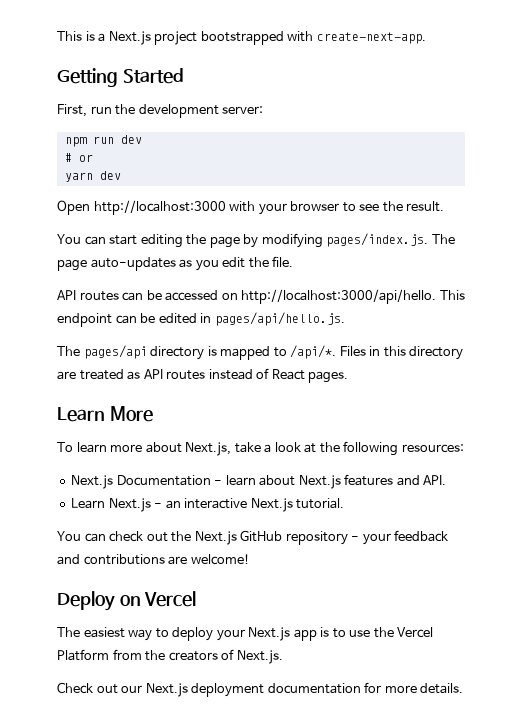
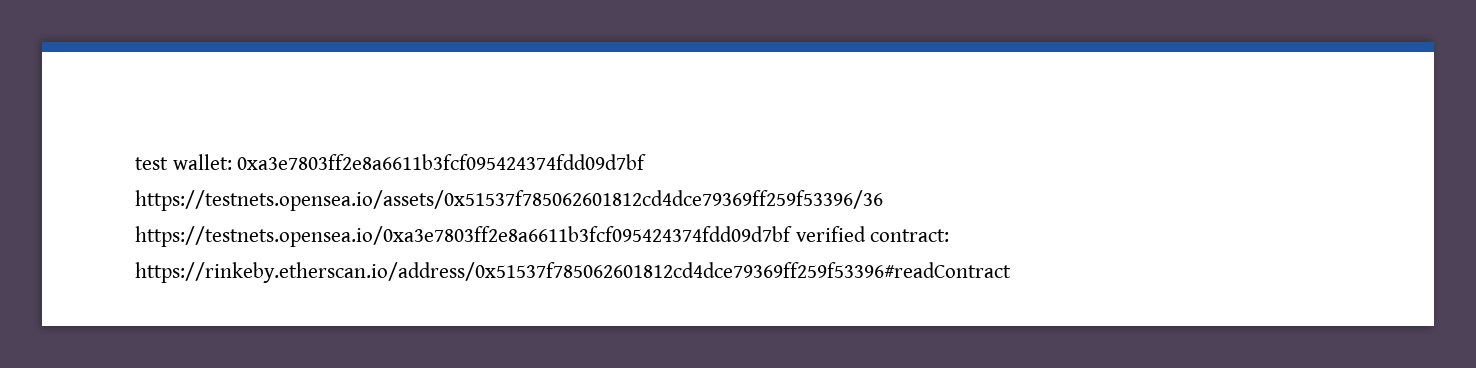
- This is a Next.js project bootstrapped with create-next-app.
- Getting Started
- First, run the development server:
- npm run dev
- # or
- yarn dev
- Open http://localhost:3000 with your browser to see the result.
- You can start editing the page by modifying pages/index.js. The page auto-updates as you edit the file.
- API routes can be accessed on http://localhost:3000/api/hello. This endpoint can be edited in pages/api/hello.js.
- The pages/api directory is mapped to /api/*. Files in this directory are treated as API routes instead of React pages.
- Learn More
- To learn more about Next.js, take a look at the following resources:
- Next.js Documentation - learn about Next.js features and API.
- Learn Next.js - an interactive Next.js tutorial.
- You can check out the Next.js GitHub repository - your feedback and contributions are welcome!
- Deploy on Vercel
- The easiest way to deploy your Next.js app is to use the Vercel Platform from the creators of Next.js.
- Check out our Next.js deployment documentation for more details.
+ test wallet: 0xa3e7803ff2e8a6611b3fcf095424374fdd09d7bf https://testnets.opensea.io/assets/0x51537f785062601812cd4dce79369ff259f53396/36 https://testnets.opensea.io/0xa3e7803ff2e8a6611b3fcf095424374fdd09d7bf verified contract: https://rinkeby.etherscan.io/address/0x51537f785062601812cd4dce79369ff259f53396#readContract

